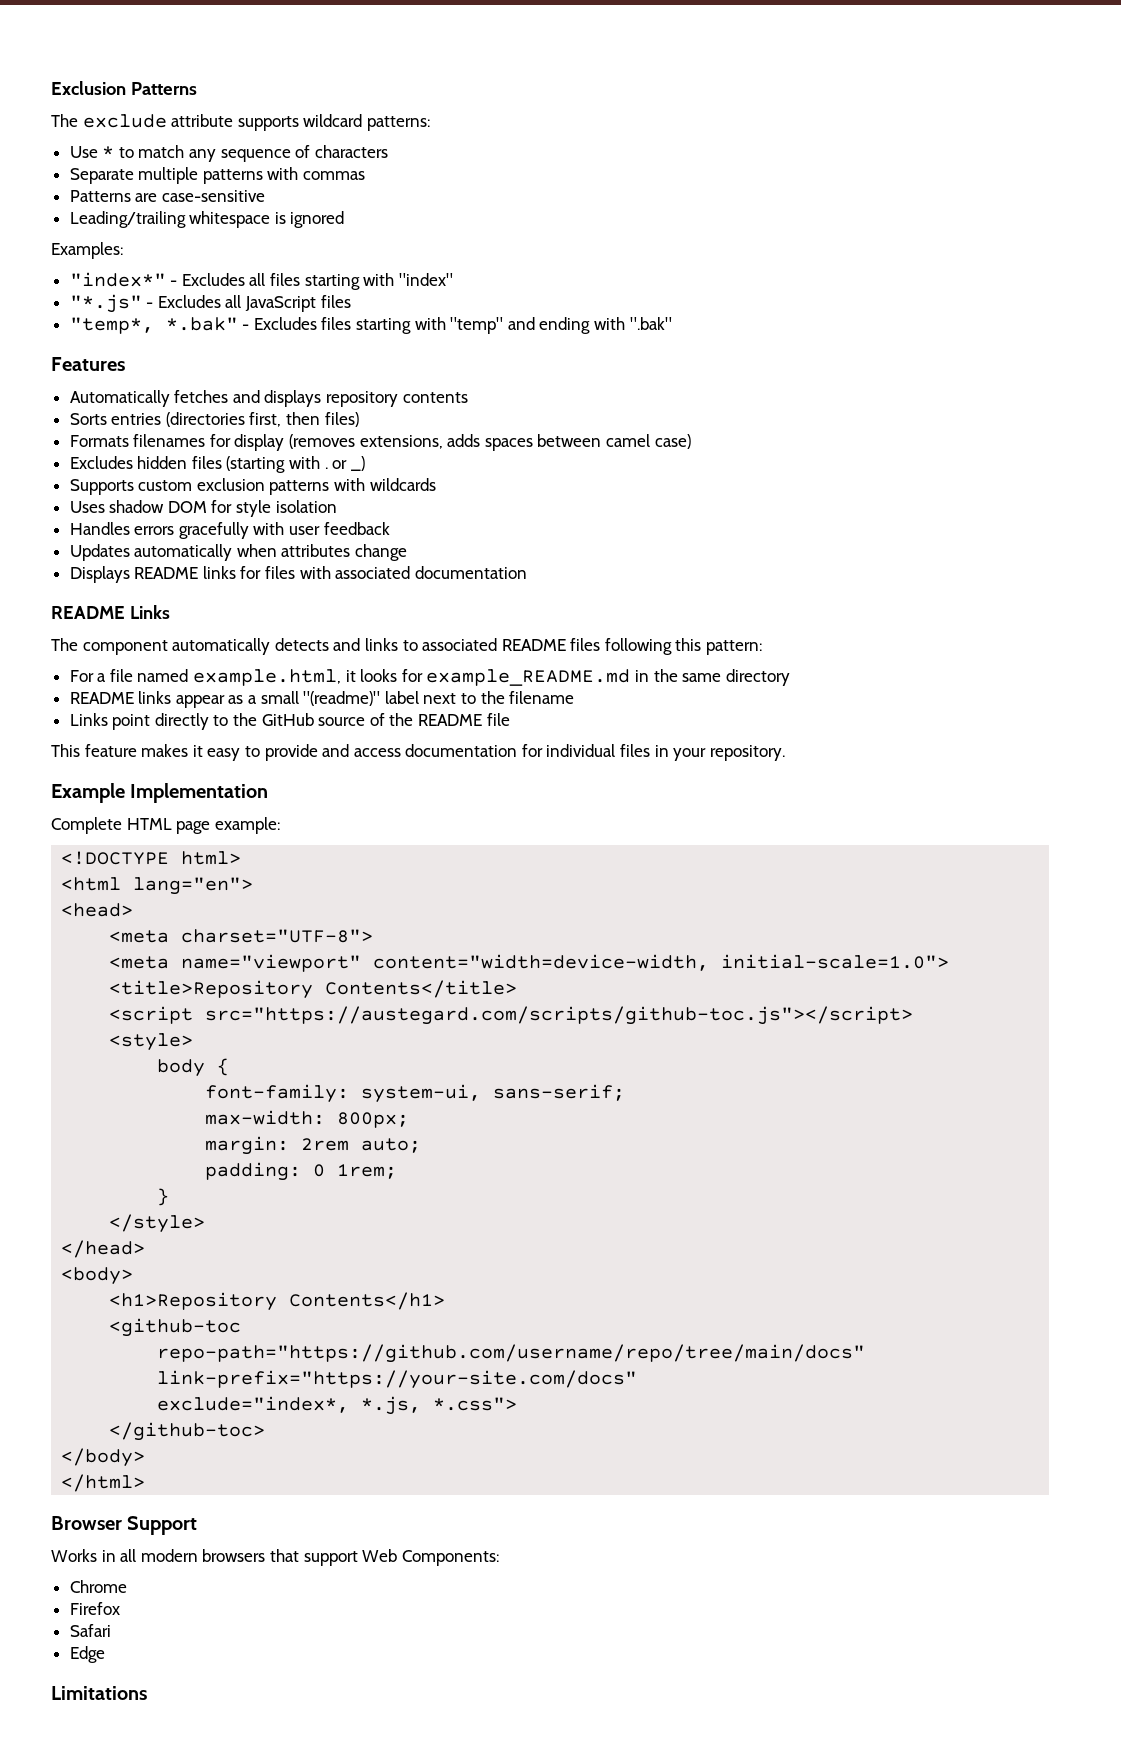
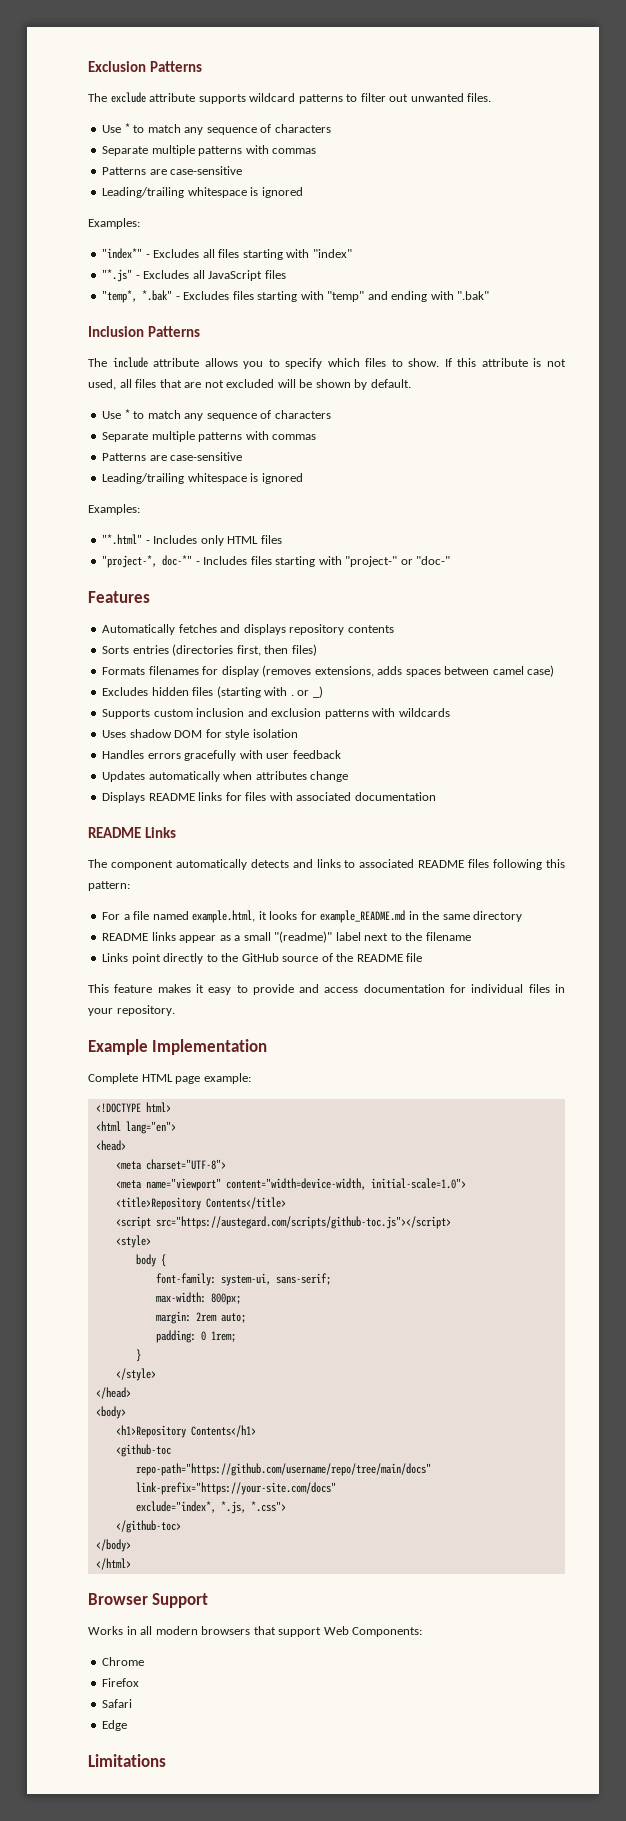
- The exclude attribute supports wildcard patterns:
+ The exclude attribute supports wildcard patterns to filter out unwanted files.
+ Inclusion Patterns
+ The include attribute allows you to specify which files to show. If this attribute is not used, all files that are not excluded will be shown by default.
+ Use * to match any sequence of characters
+ Separate multiple patterns with commas
+ Patterns are case-sensitive
+ Leading/trailing whitespace is ignored
+ Examples:
+ "*.html" - Includes only HTML files
+ "project-*, doc-*" - Includes files starting with "project-" or "doc-"
- Supports custom exclusion patterns with wildcards
+ Supports custom inclusion and exclusion patterns with wildcards

